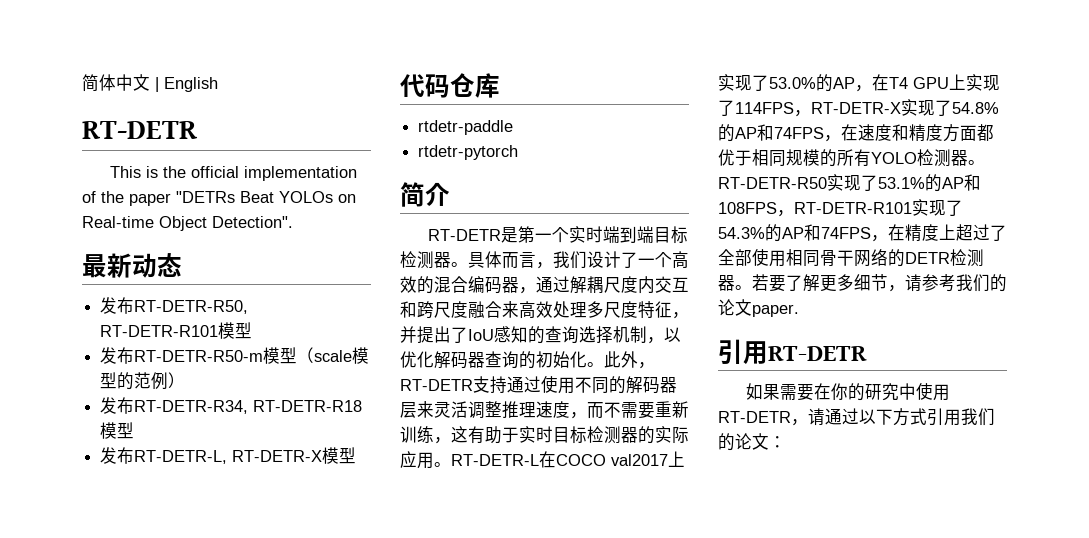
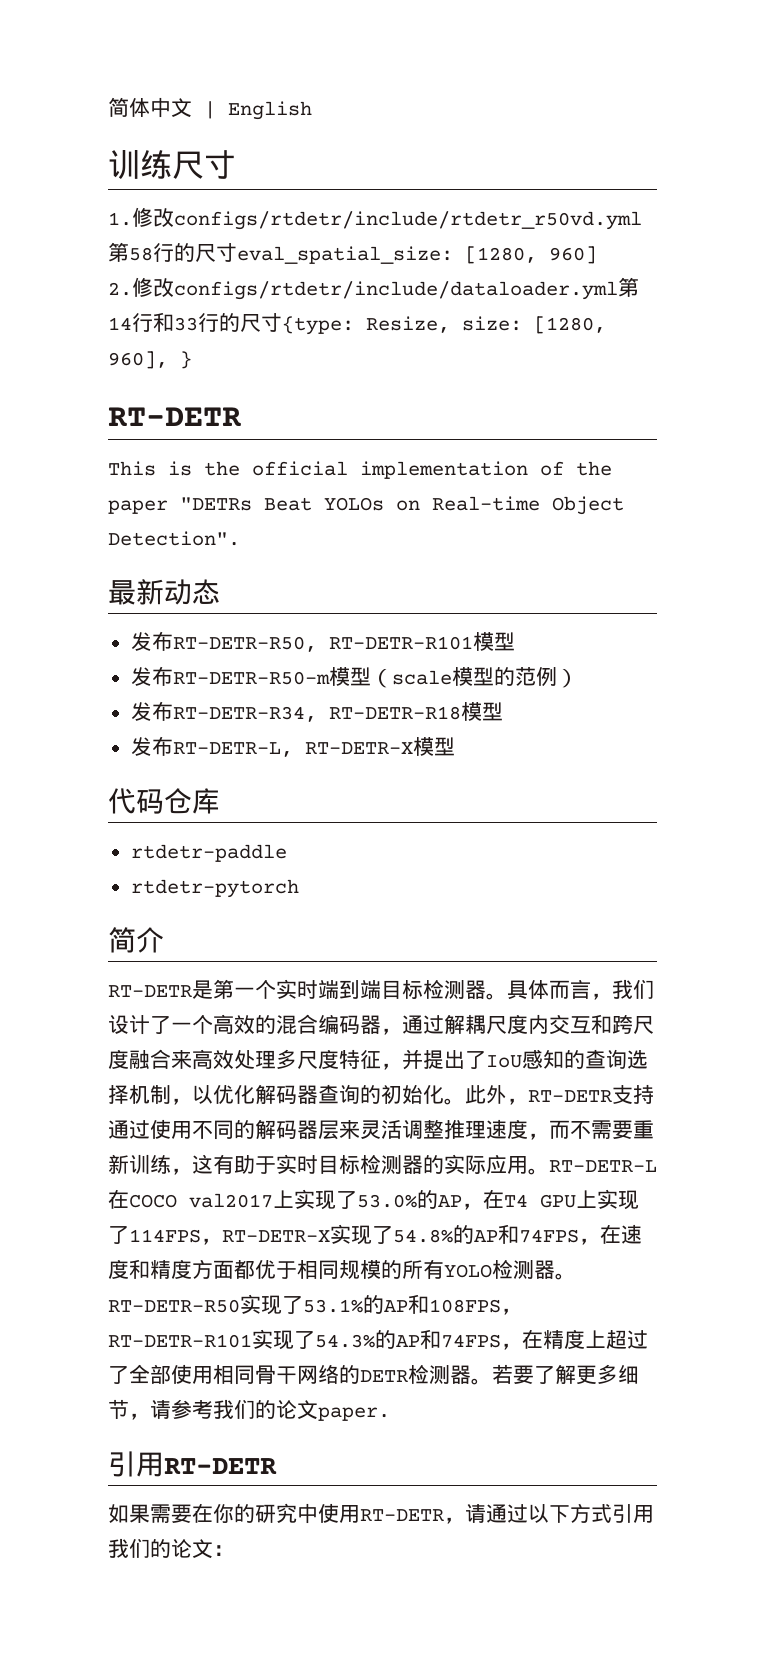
+ 训练尺寸
+ 1.修改configs/rtdetr/include/rtdetr_r50vd.yml第58行的尺寸eval_spatial_size: [1280, 960]
+ 2.修改configs/rtdetr/include/dataloader.yml第14行和33行的尺寸{type: Resize, size: [1280, 960], }

